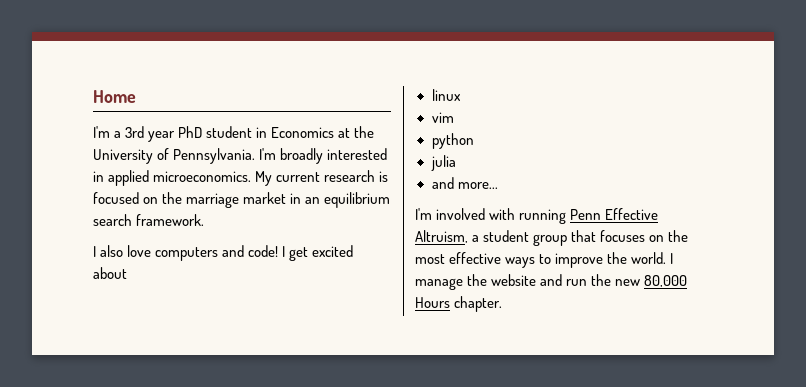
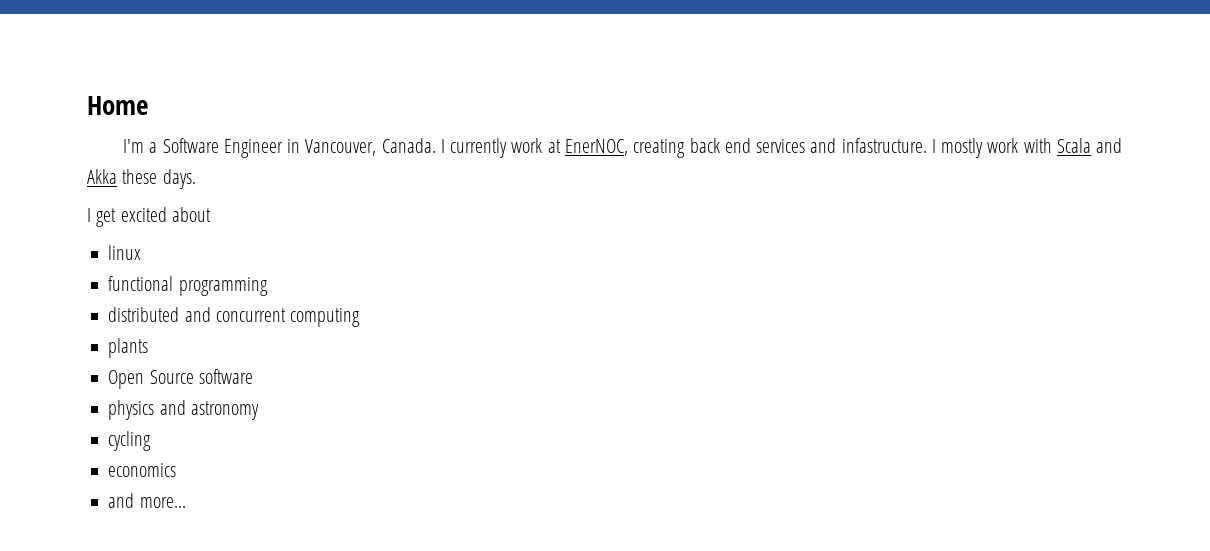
- I'm a 3rd year PhD student in Economics at the University of Pennsylvania. I'm broadly interested in applied microeconomics. My current research is focused on the marriage market in an equilibrium search framework.
- I also love computers and code! I get excited about
+ I'm a Software Engineer in Vancouver, Canada. I currently work at EnerNOC, creating back end services and infastructure. I mostly work with Scala and Akka these days.
+ I get excited about
  linux
- vim
- python
- julia
+ functional programming
+ distributed and concurrent computing
+ plants
+ Open Source software
+ physics and astronomy
+ cycling
+ economics
  and more...
- I'm involved with running Penn Effective Altruism, a student group that focuses on the most effective ways to improve the world. I manage the website and run the new 80,000 Hours chapter.

